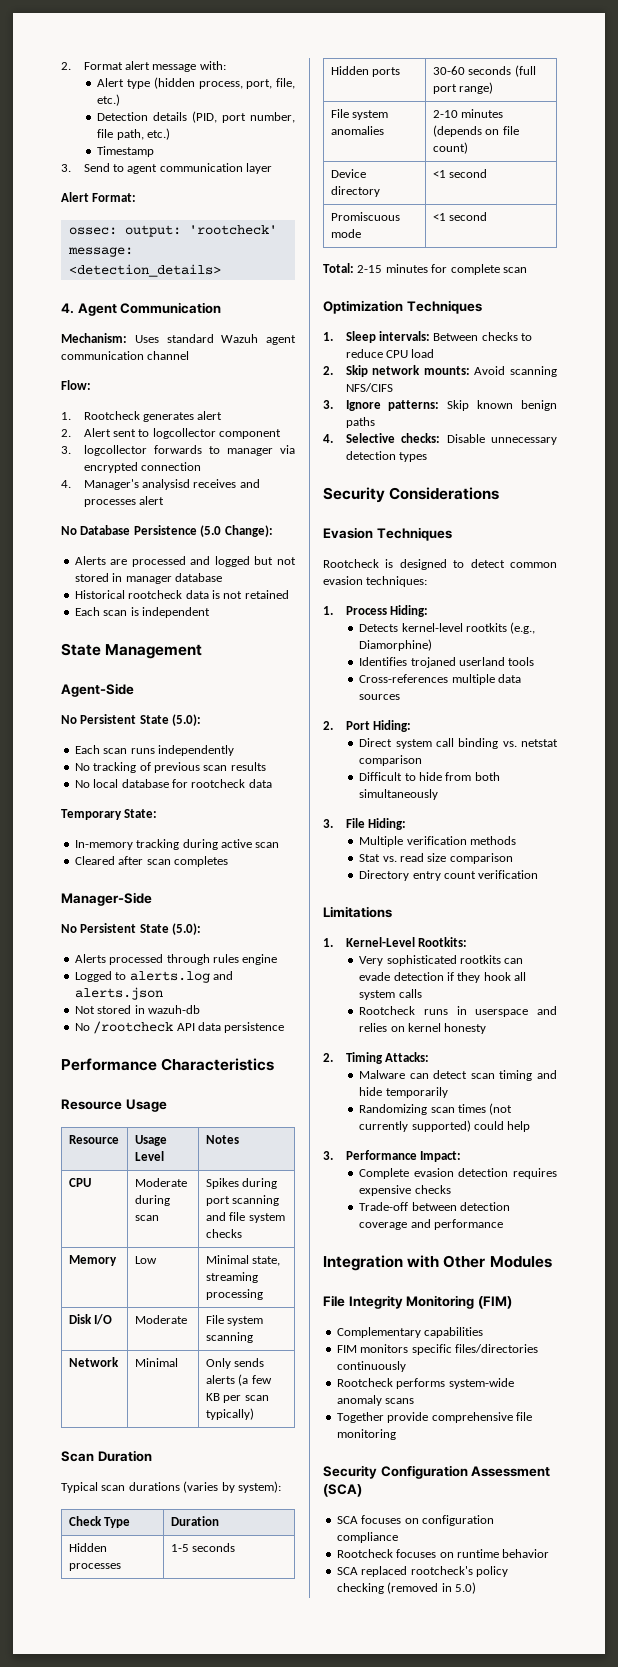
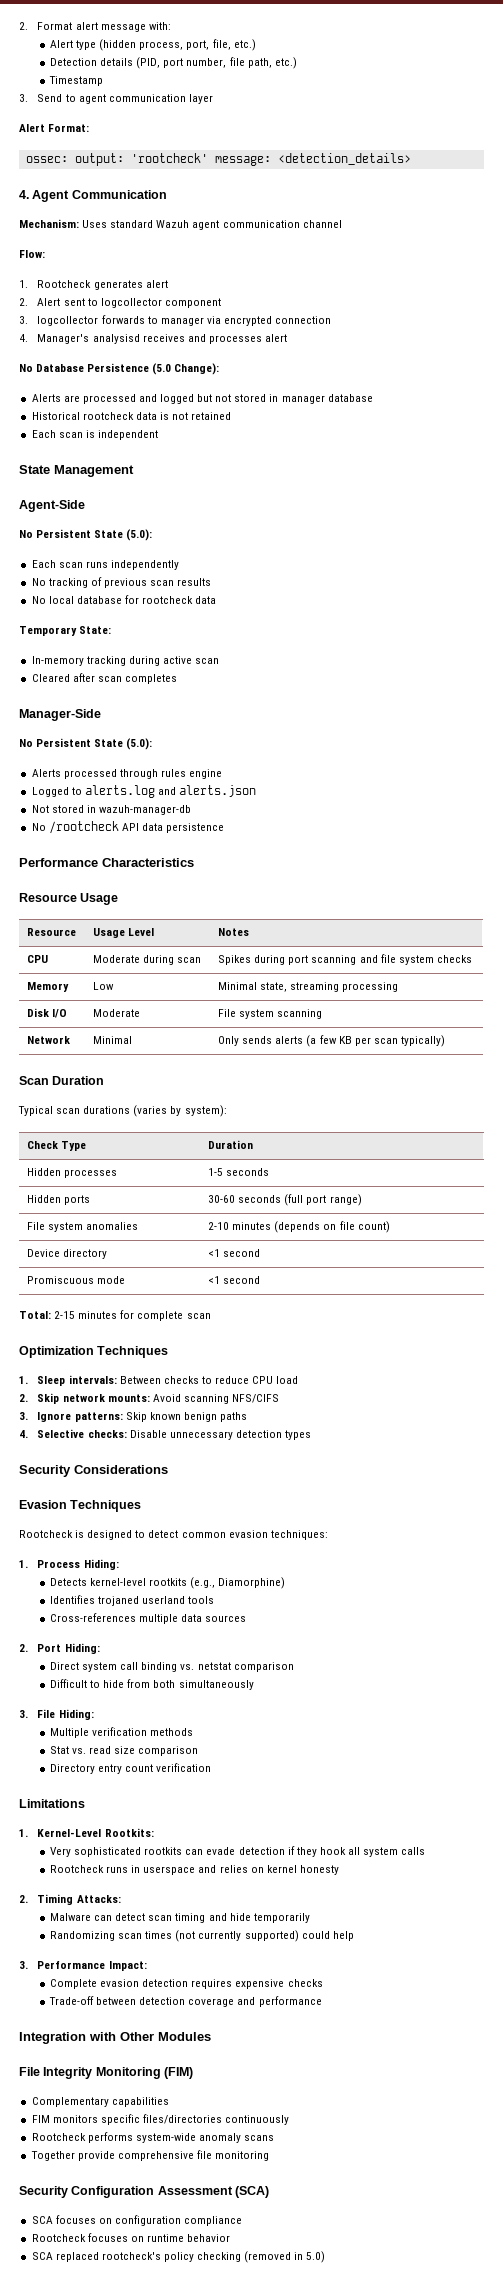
- Not stored in wazuh-db
+ Not stored in wazuh-manager-db

